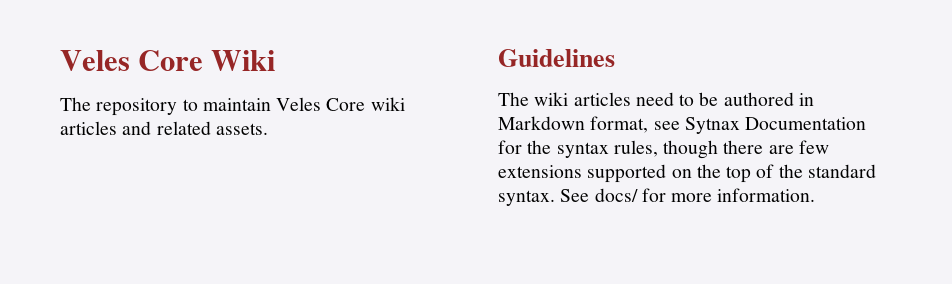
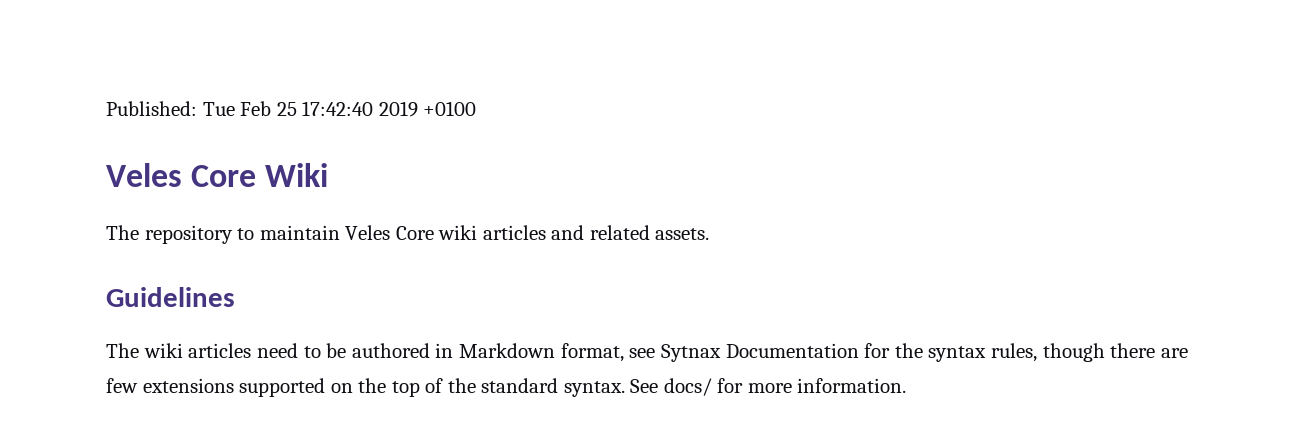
+ Published: Tue Feb 25 17:42:40 2019 +0100

